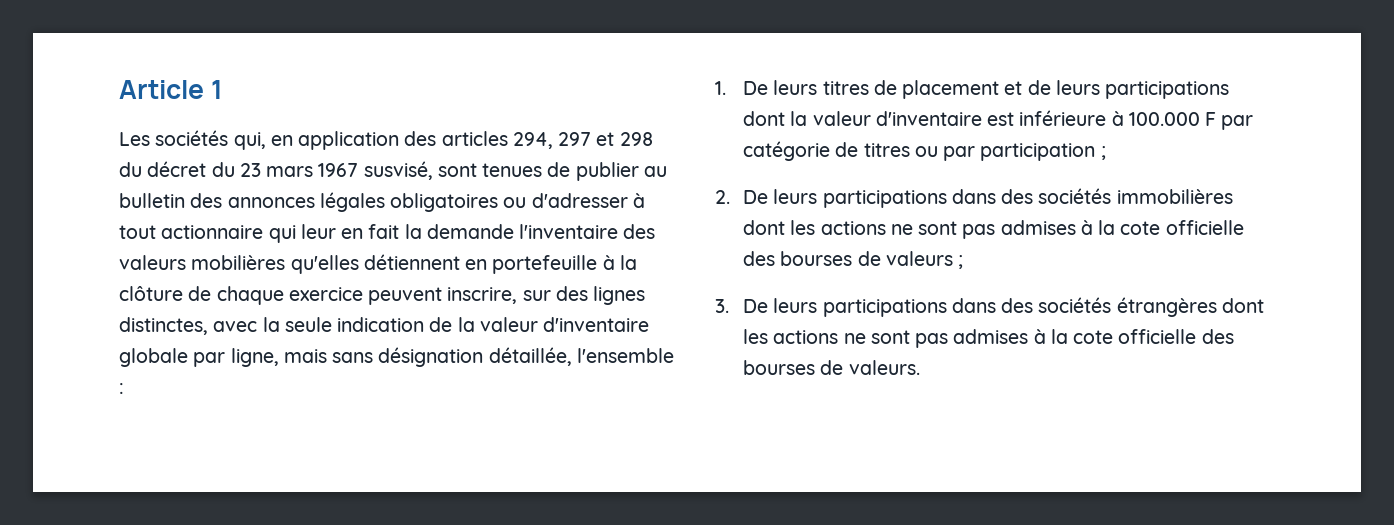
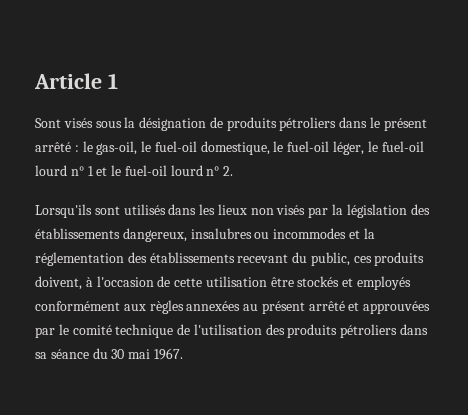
- Les sociétés qui, en application des articles 294, 297 et 298 du décret du 23 mars 1967 susvisé, sont tenues de publier au bulletin des annonces légales obligatoires ou d'adresser à tout actionnaire qui leur en fait la demande l'inventaire des valeurs mobilières qu'elles détiennent en portefeuille à la clôture de chaque exercice peuvent inscrire, sur des lignes distinctes, avec la seule indication de la valeur d'inventaire globale par ligne, mais sans désignation détaillée, l'ensemble :
- 1. De leurs titres de placement et de leurs participations dont la valeur d'inventaire est inférieure à 100.000 F par catégorie de titres ou par participation ;
- 2. De leurs participations dans des sociétés immobilières dont les actions ne sont pas admises à la cote officielle des bourses de valeurs ;
- 3. De leurs participations dans des sociétés étrangères dont les actions ne sont pas admises à la cote officielle des bourses de valeurs.
+ Sont visés sous la désignation de produits pétroliers dans le présent arrêté : le gas-oil, le fuel-oil domestique, le fuel-oil léger, le fuel-oil lourd n° 1 et le fuel-oil lourd n° 2.
+ Lorsqu'ils sont utilisés dans les lieux non visés par la législation des établissements dangereux, insalubres ou incommodes et la réglementation des établissements recevant du public, ces produits doivent, à l'occasion de cette utilisation être stockés et employés conformément aux règles annexées au présent arrêté et approuvées par le comité technique de l'utilisation des produits pétroliers dans sa séance du 30 mai 1967.

